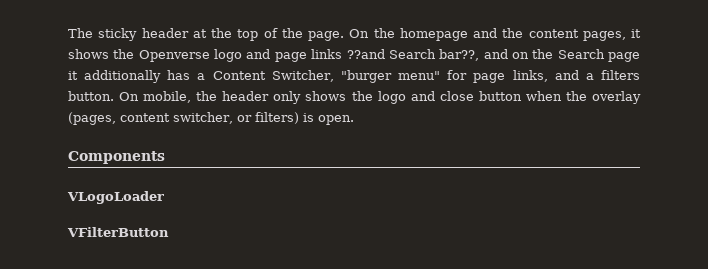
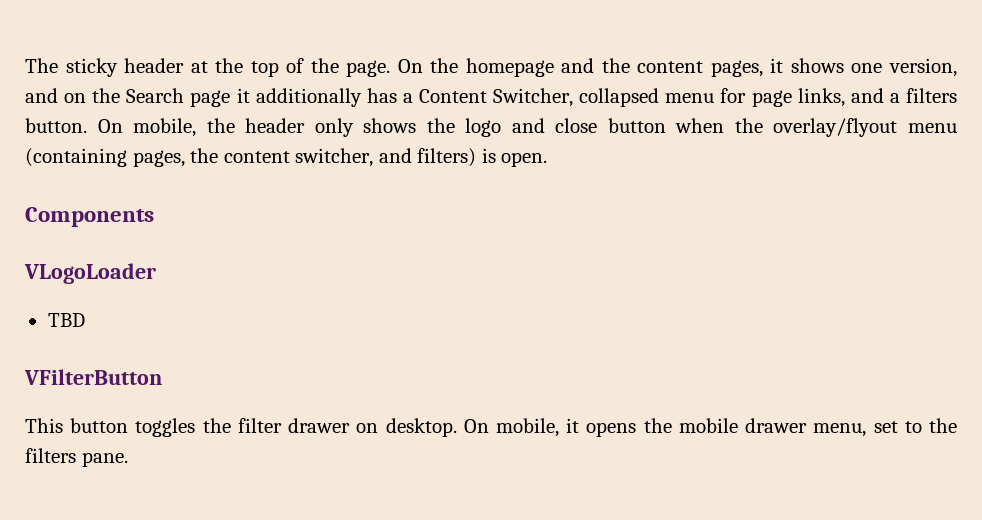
- On the homepage and the content pages, it shows the Openverse logo and page links ??and Search bar??, and on the Search page it additionally has a Content Switcher, "burger menu" for page links, and a filters button.
+ On the homepage and the content pages, it shows one version, and on the Search page it additionally has a Content Switcher, collapsed menu for page links, and a filters button.
- On mobile, the header only shows the logo and close button when the overlay (pages, content switcher, or filters) is open.
+ On mobile, the header only shows the logo and close button when the overlay/flyout menu (containing pages, the content switcher, and filters) is open.
+ TBD
+ This button toggles the filter drawer on desktop. On mobile, it opens the mobile drawer menu, set to the filters pane.

